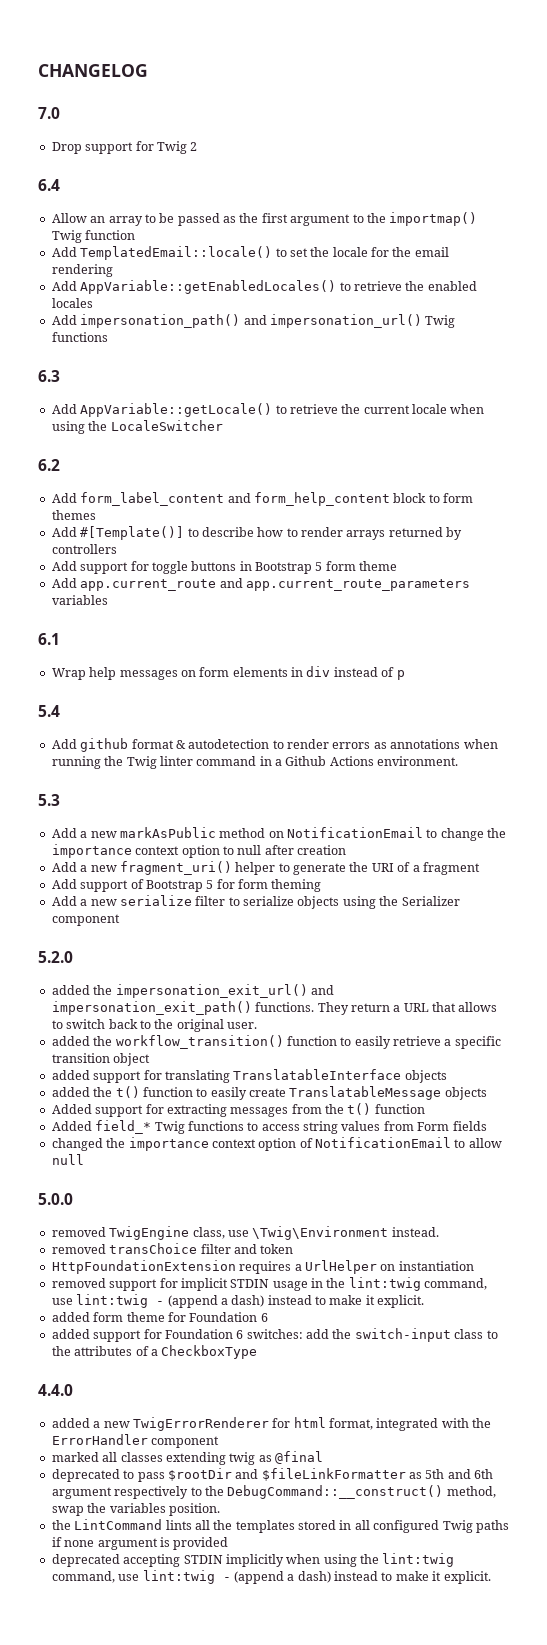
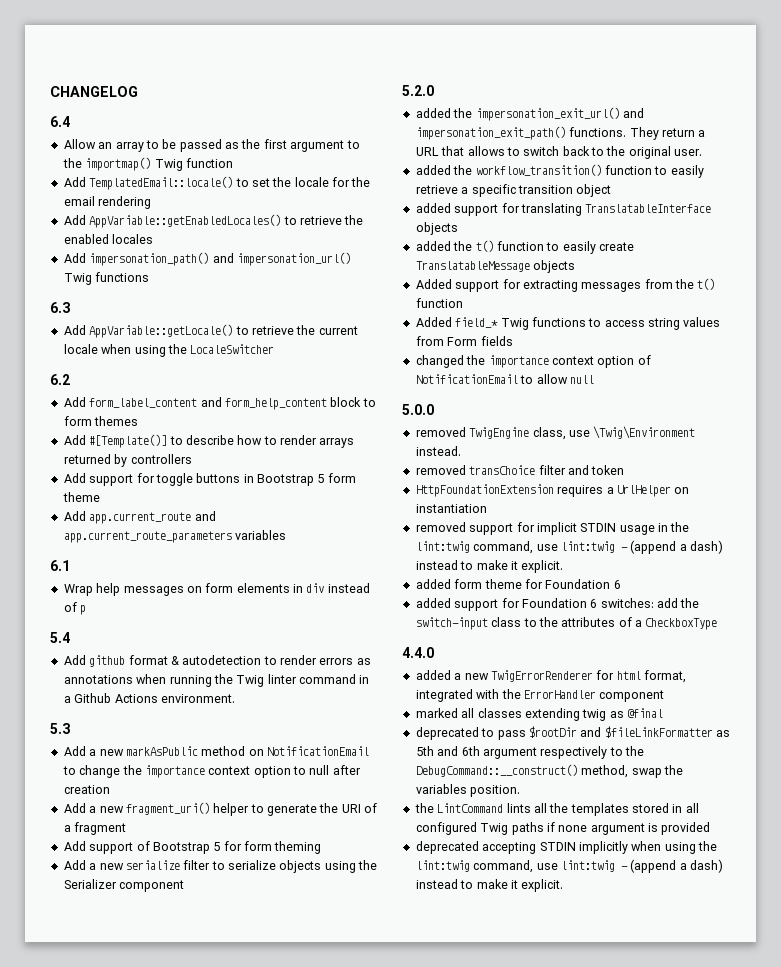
- 7.0
- Drop support for Twig 2

